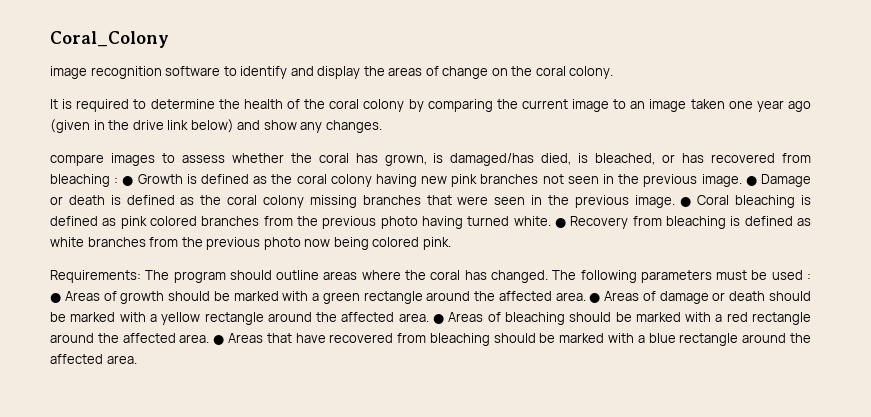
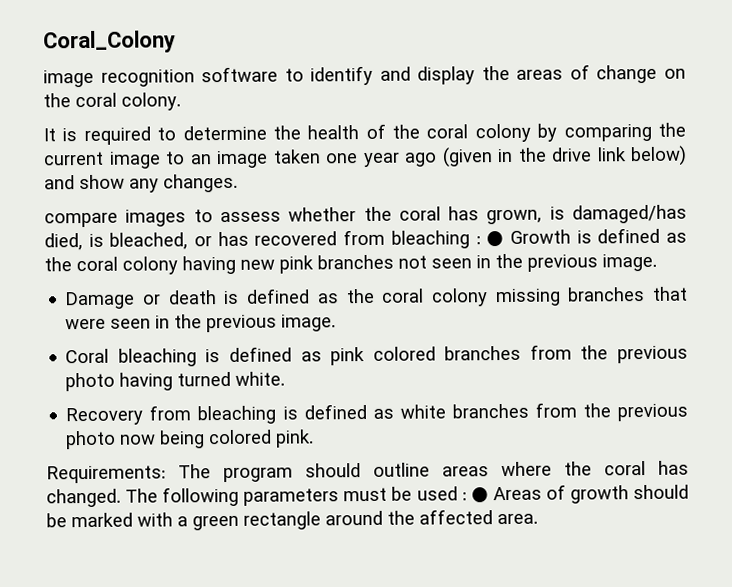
- ● Growth is defined as the coral colony having new pink branches not seen in the previous image. ● Damage or death is defined as the coral colony missing branches that were seen in the previous image. ● Coral bleaching is defined as pink colored branches from the previous photo having turned white. ● Recovery from bleaching is defined as white branches from the previous photo now being colored pink.
+ ● Growth is defined as the coral colony having new pink branches not seen in the previous image.
+ Damage or death is defined as the coral colony missing branches that were seen in the previous image.
+ Coral bleaching is defined as pink colored branches from the previous photo having turned white.
+ Recovery from bleaching is defined as white branches from the previous photo now being colored pink.
- ● Areas of damage or death should be marked with a yellow rectangle around the affected area. ● Areas of bleaching should be marked with a red rectangle around the affected area. ● Areas that have recovered from bleaching should be marked with a blue rectangle around the affected area.

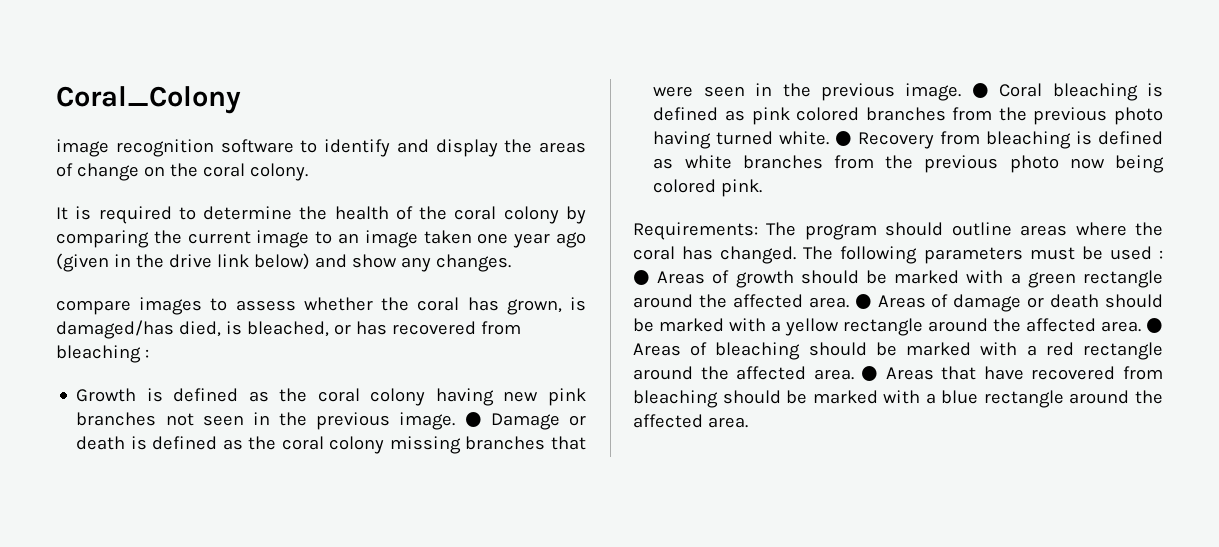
- compare images to assess whether the coral has grown, is damaged/has died, is bleached, or has recovered from bleaching : ● Growth is defined as the coral colony having new pink branches not seen in the previous image.
- Damage or death is defined as the coral colony missing branches that were seen in the previous image.
- Coral bleaching is defined as pink colored branches from the previous photo having turned white.
- Recovery from bleaching is defined as white branches from the previous photo now being colored pink.
+ compare images to assess whether the coral has grown, is damaged/has died, is bleached, or has recovered from bleaching :
+ Growth is defined as the coral colony having new pink branches not seen in the previous image. ● Damage or death is defined as the coral colony missing branches that were seen in the previous image. ● Coral bleaching is defined as pink colored branches from the previous photo having turned white. ● Recovery from bleaching is defined as white branches from the previous photo now being colored pink.
+ ● Areas of damage or death should be marked with a yellow rectangle around the affected area. ● Areas of bleaching should be marked with a red rectangle around the affected area. ● Areas that have recovered from bleaching should be marked with a blue rectangle around the affected area.

